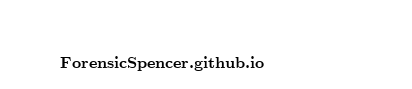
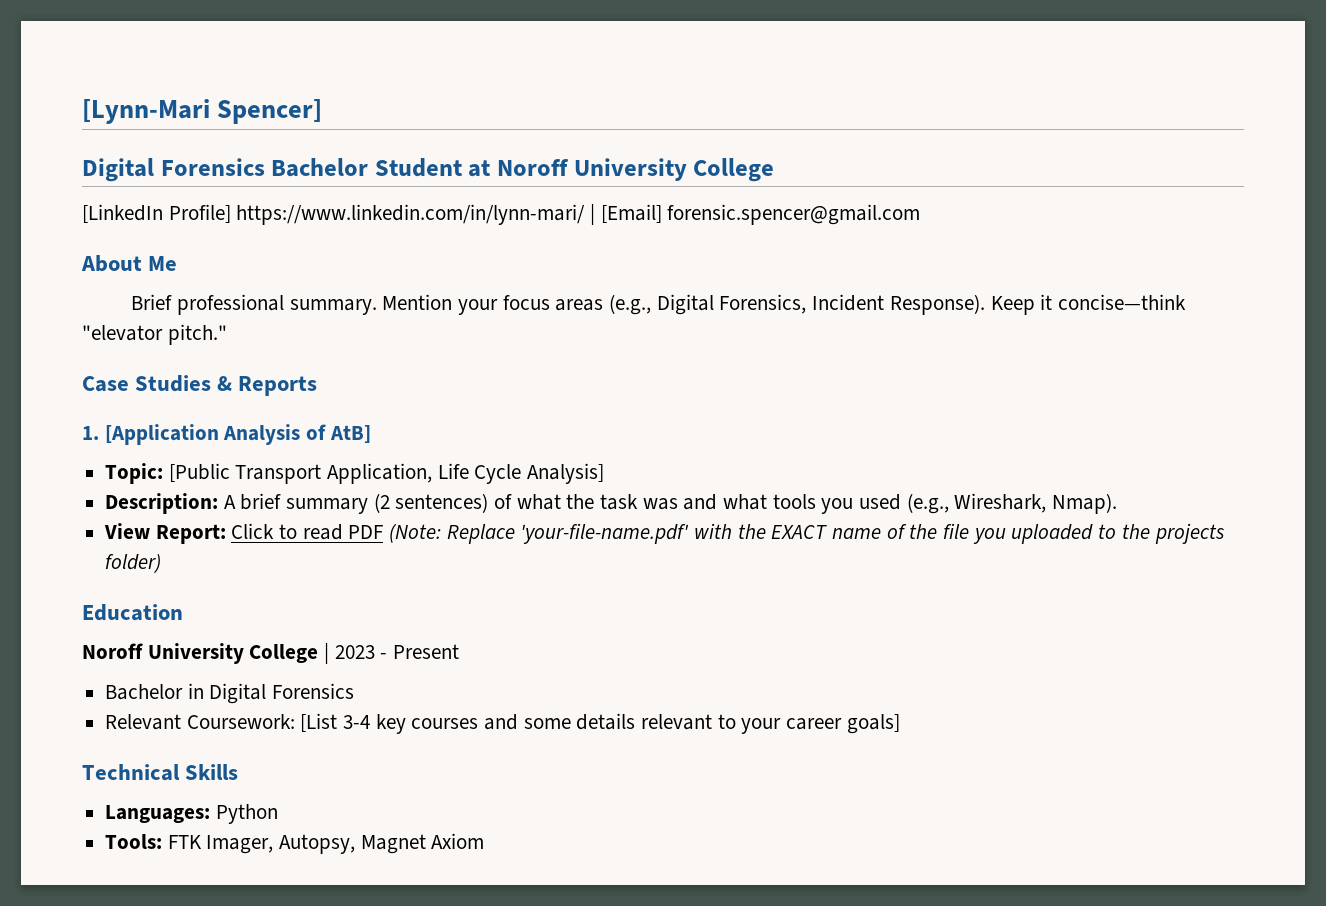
- ForensicSpencer.github.io
+ [Lynn-Mari Spencer]
+ Digital Forensics Bachelor Student at Noroff University College
+ [LinkedIn Profile] https://www.linkedin.com/in/lynn-mari/ | [Email] forensic.spencer@gmail.com
+ About Me
+ Brief professional summary. Mention your focus areas (e.g., Digital Forensics, Incident Response). Keep it concise—think "elevator pitch."
+ Case Studies & Reports
+ 1. [Application Analysis of AtB]
+ Topic: [Public Transport Application, Life Cycle Analysis]
+ Description: A brief summary (2 sentences) of what the task was and what tools you used (e.g., Wireshark, Nmap).
+ View Report: Click to read PDF (Note: Replace 'your-file-name.pdf' with the EXACT name of the file you uploaded to the projects folder)
+ Education
+ Noroff University College | 2023 - Present
+ Bachelor in Digital Forensics
+ Relevant Coursework: [List 3-4 key courses and some details relevant to your career goals]
+ Technical Skills
+ Languages: Python
+ Tools: FTK Imager, Autopsy, Magnet Axiom

